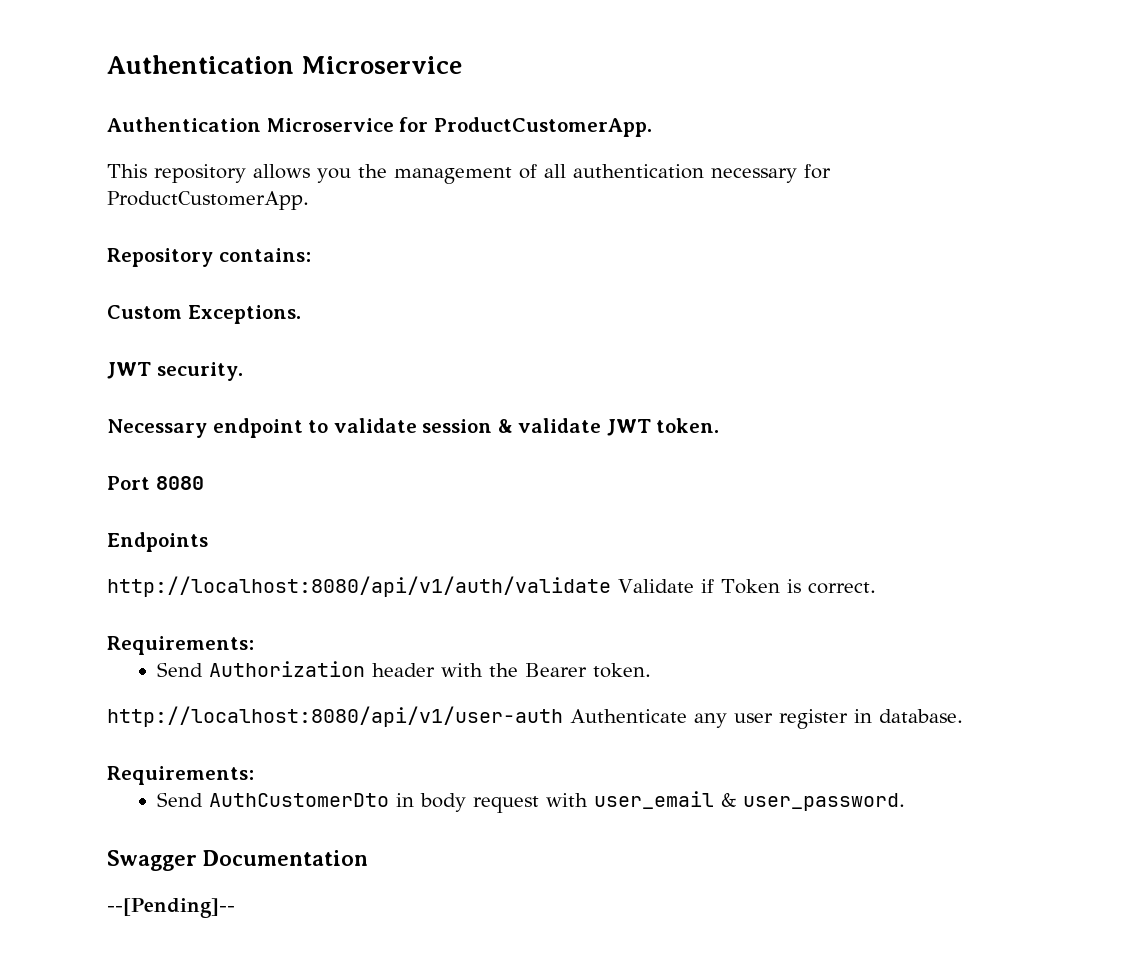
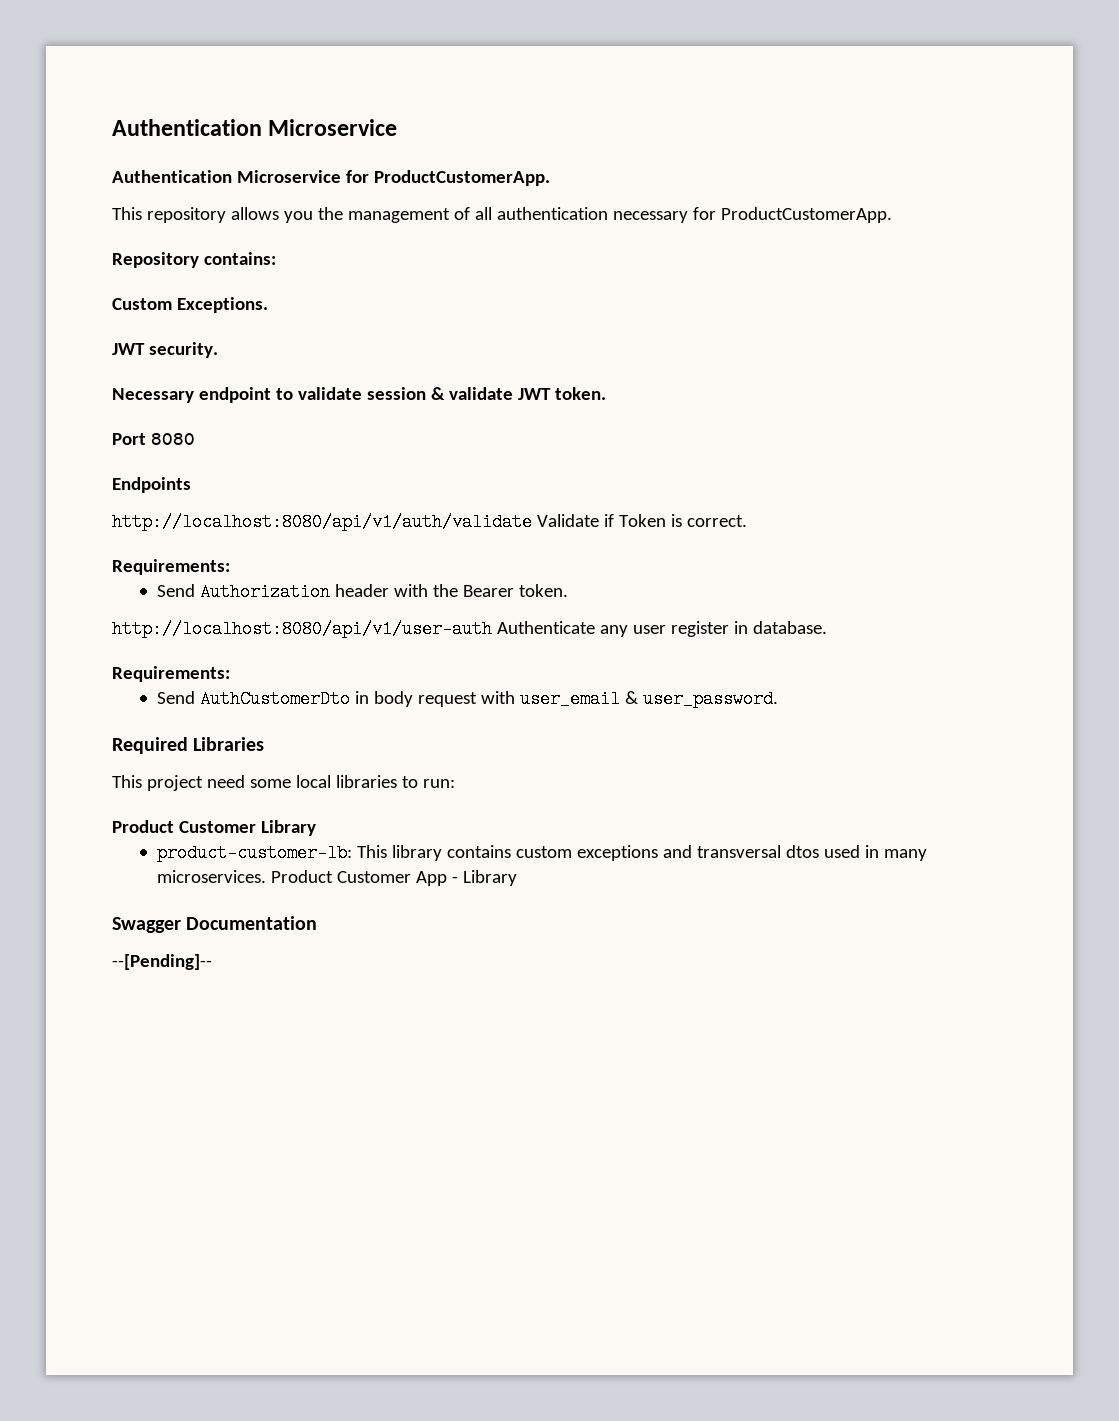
+ Required Libraries
+ This project need some local libraries to run:
+ Product Customer Library
+ product-customer-lb: This library contains custom exceptions and transversal dtos used in many microservices. Product Customer App - Library

